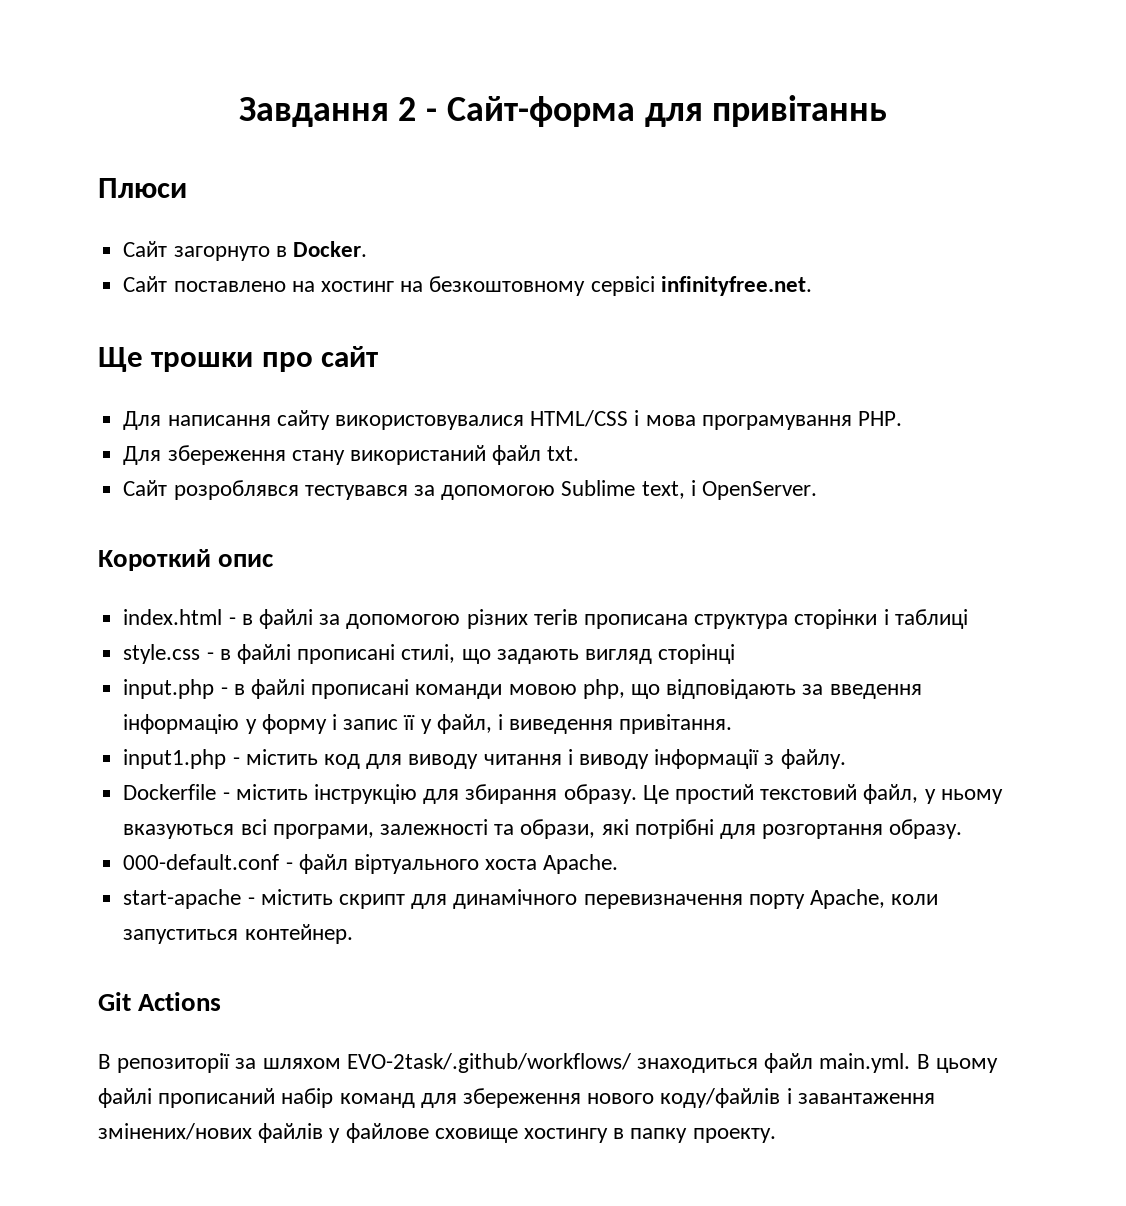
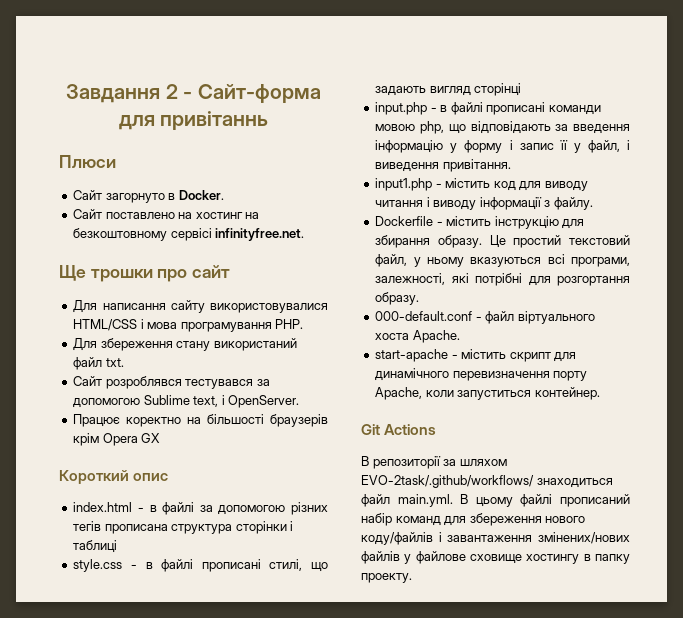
+ Працює коректно на більшості браузерів крім Opera GX
- Це простий текстовий файл, у ньому вказуються всі програми, залежності та образи, які потрібні для розгортання образу.
+ Це простий текстовий файл, у ньому вказуються всі програми, залежності, які потрібні для розгортання образу.

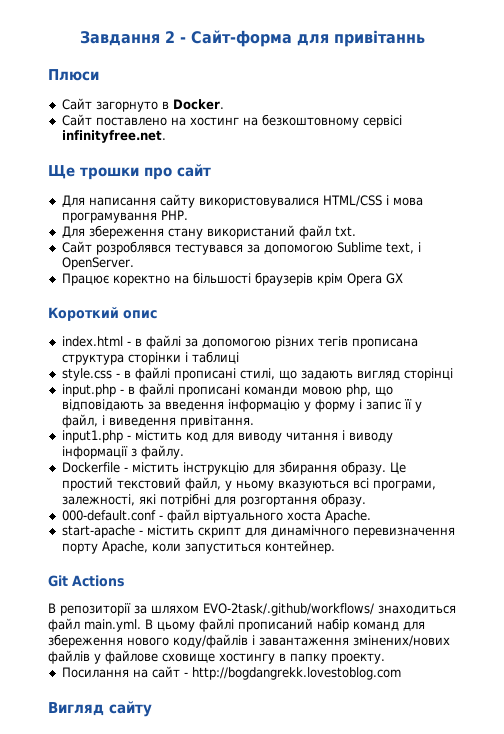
+ Посилання на сайт - http://bogdangrekk.lovestoblog.com
+ Вигляд сайту

